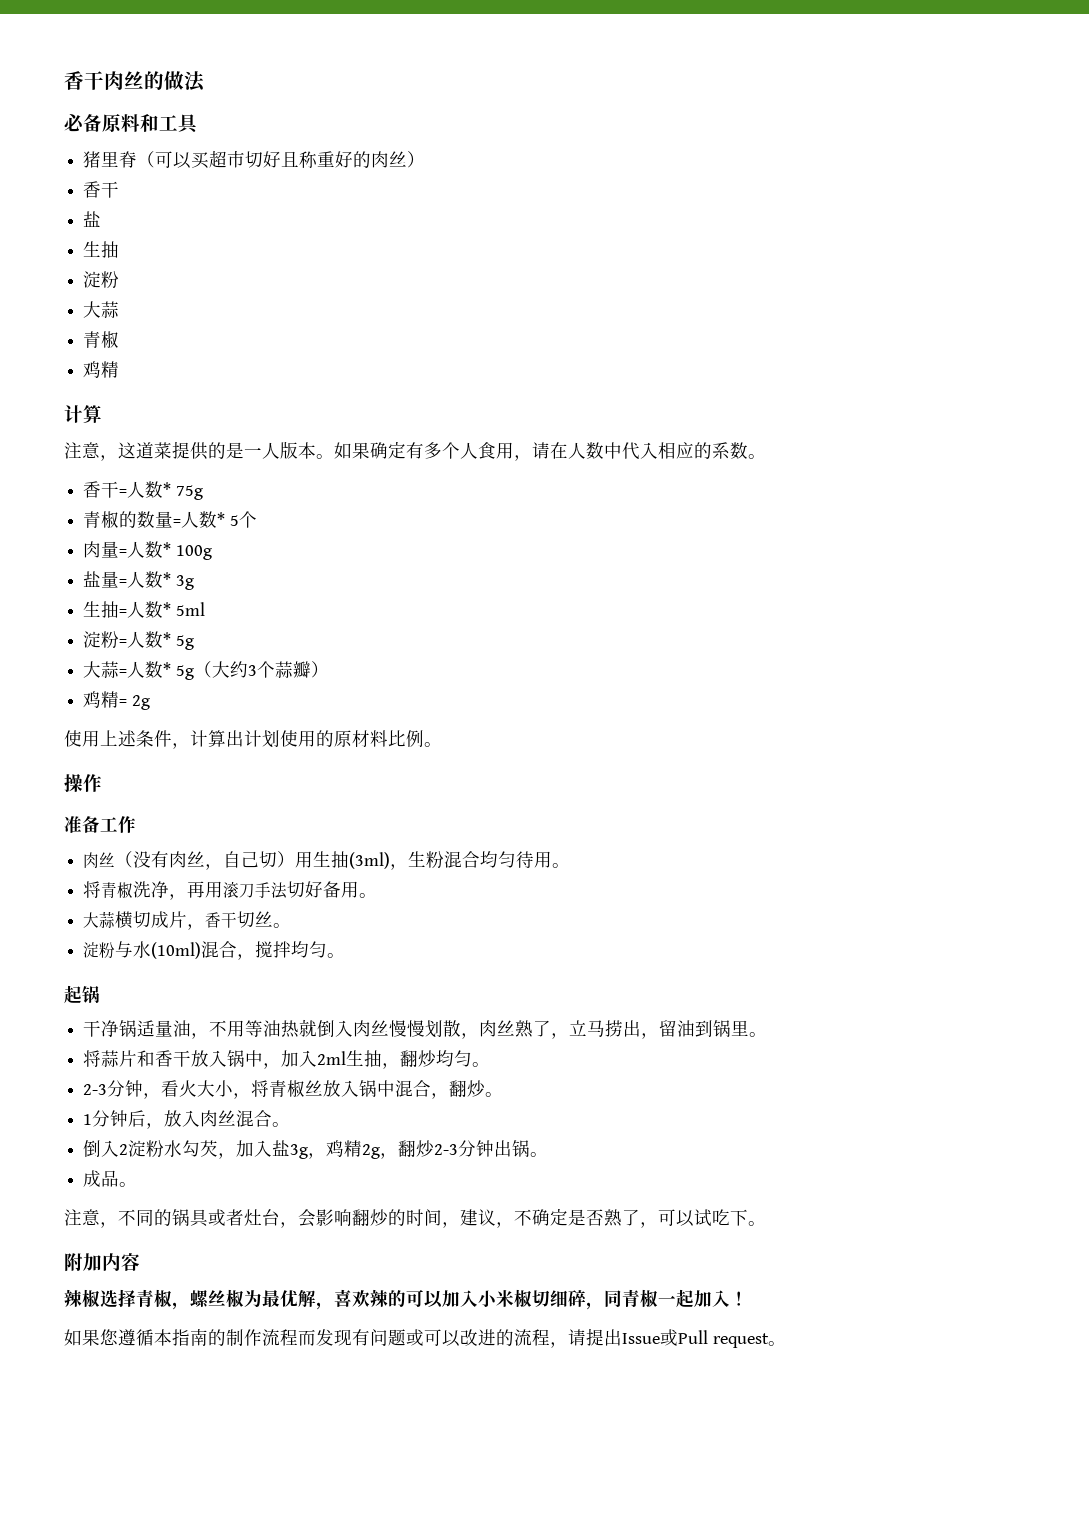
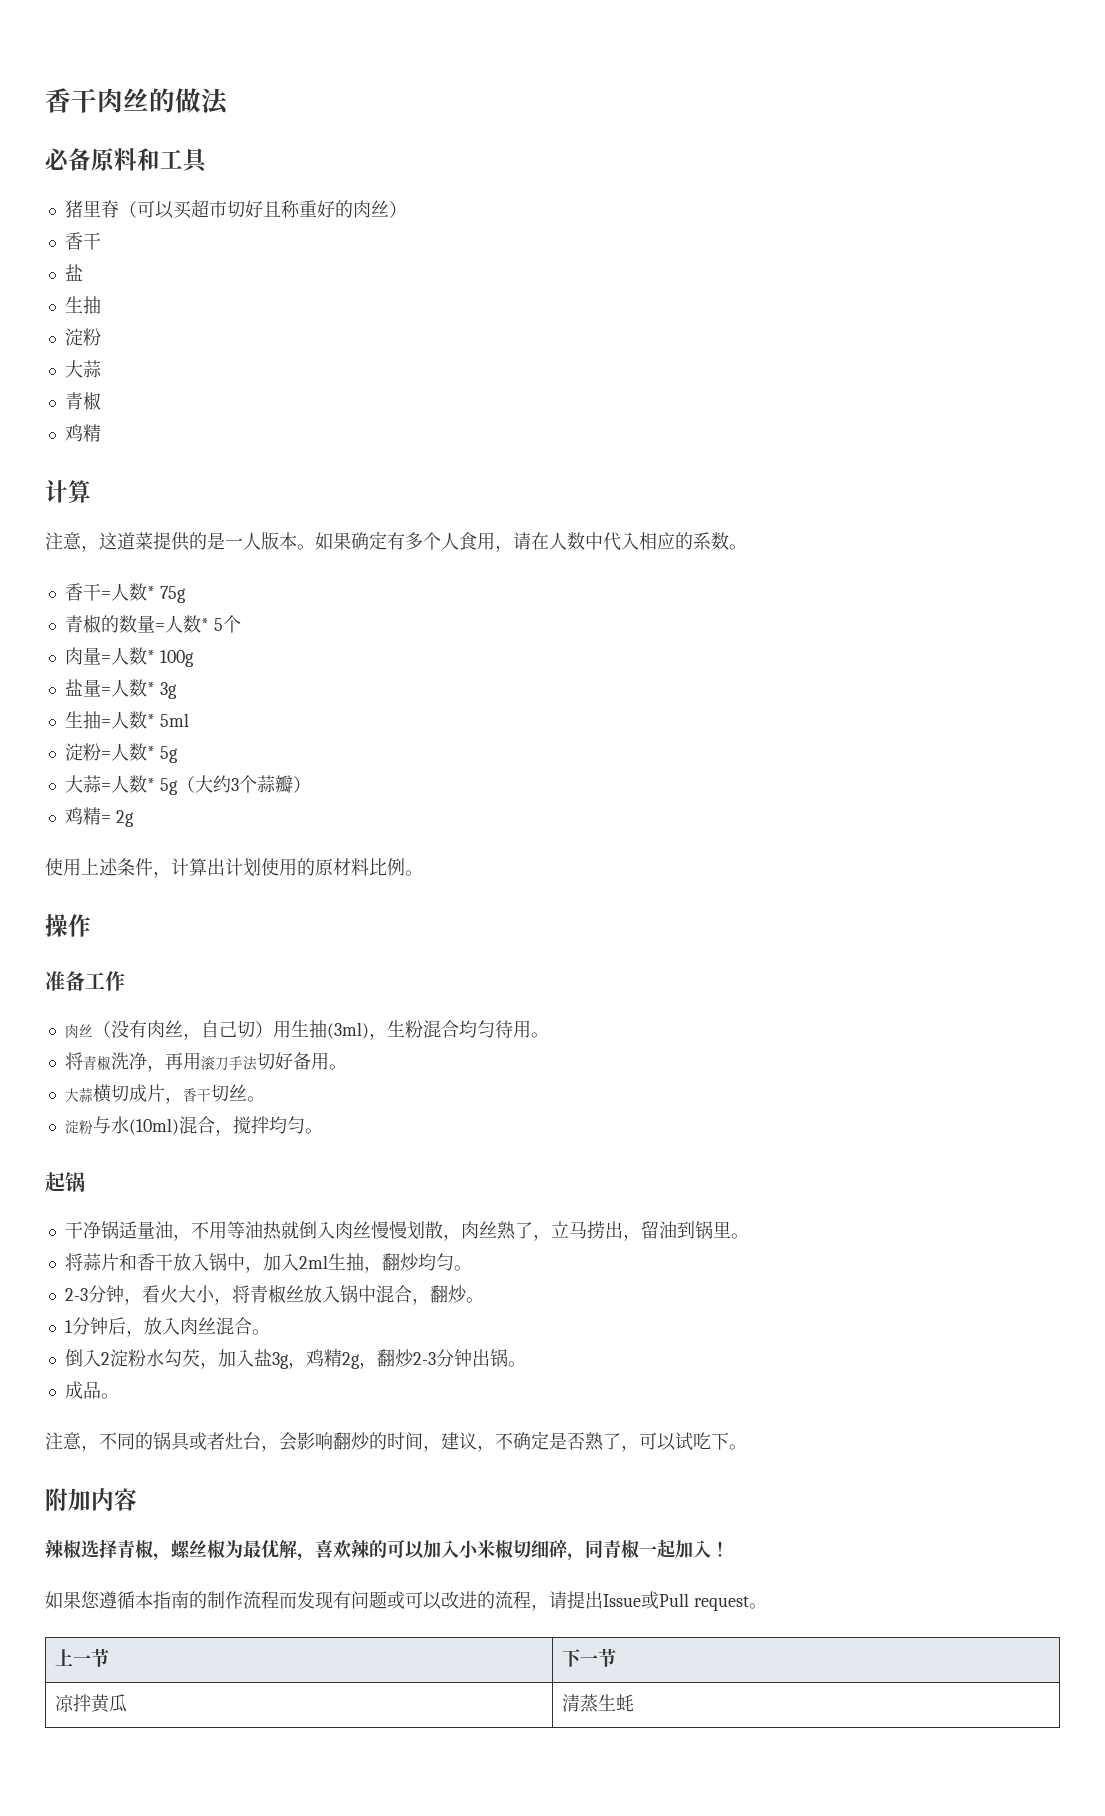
+ 上一节 | 下一节
+ 凉拌黄瓜 | 清蒸生蚝

